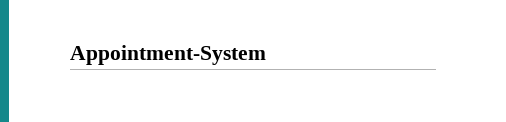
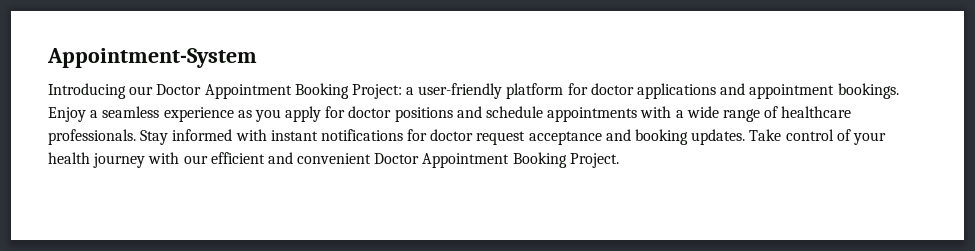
+ Introducing our Doctor Appointment Booking Project: a user-friendly platform for doctor applications and appointment bookings. Enjoy a seamless experience as you apply for doctor positions and schedule appointments with a wide range of healthcare professionals. Stay informed with instant notifications for doctor request acceptance and booking updates. Take control of your health journey with our efficient and convenient Doctor Appointment Booking Project.

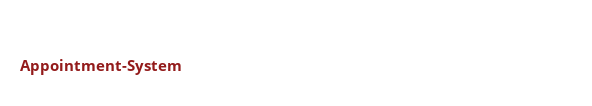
- Introducing our Doctor Appointment Booking Project: a user-friendly platform for doctor applications and appointment bookings. Enjoy a seamless experience as you apply for doctor positions and schedule appointments with a wide range of healthcare professionals. Stay informed with instant notifications for doctor request acceptance and booking updates. Take control of your health journey with our efficient and convenient Doctor Appointment Booking Project.

